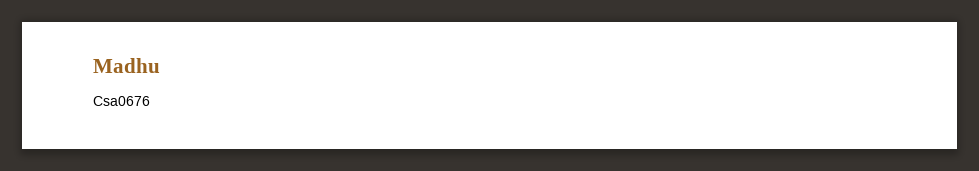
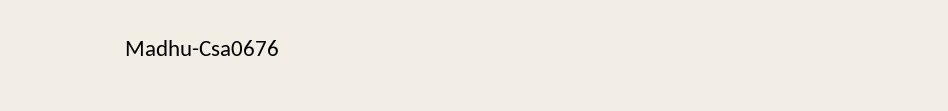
- Madhu
- Csa0676
+ Madhu-Csa0676

